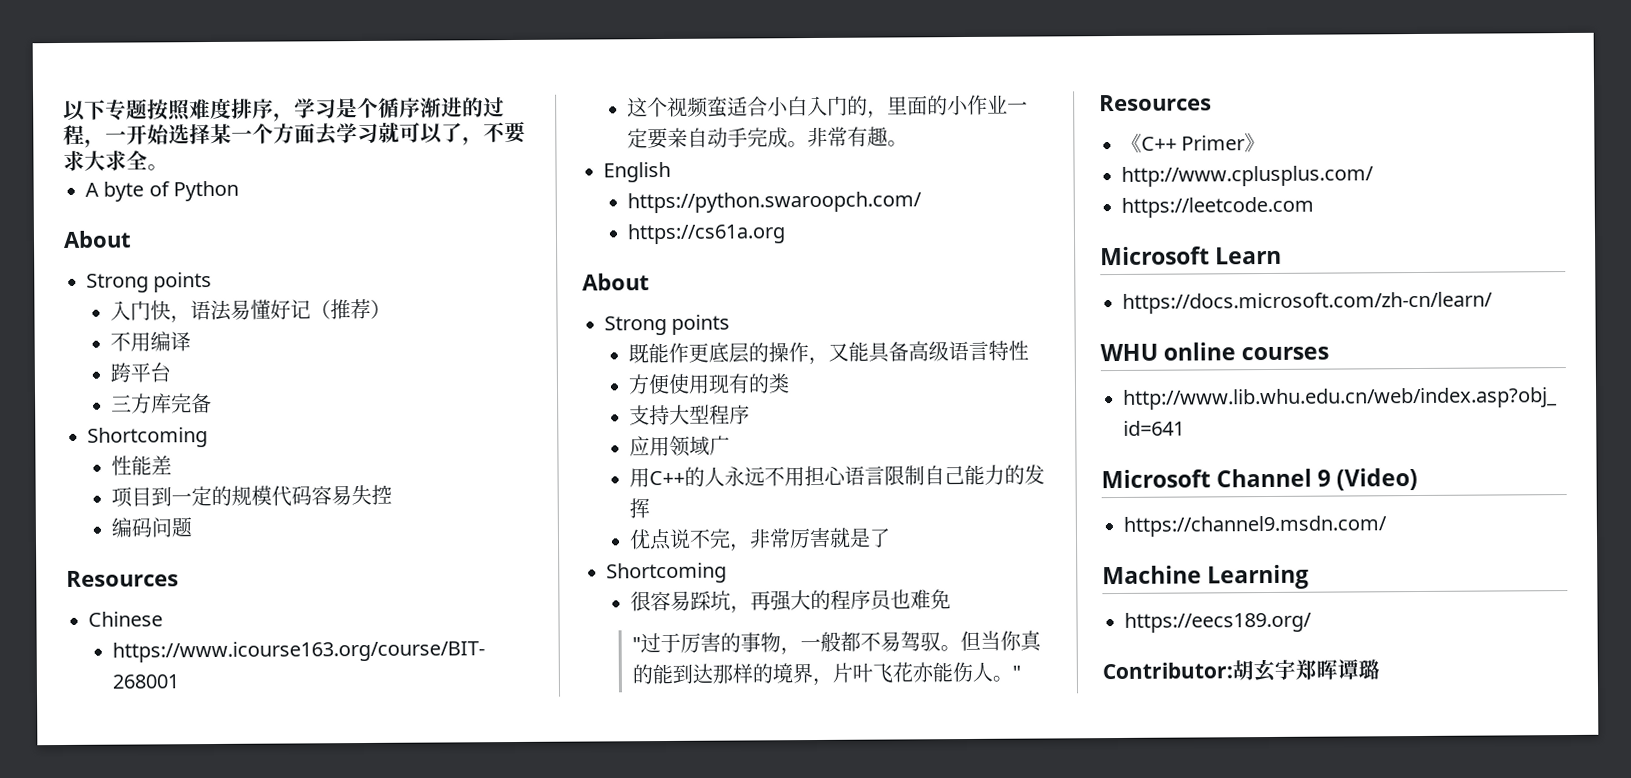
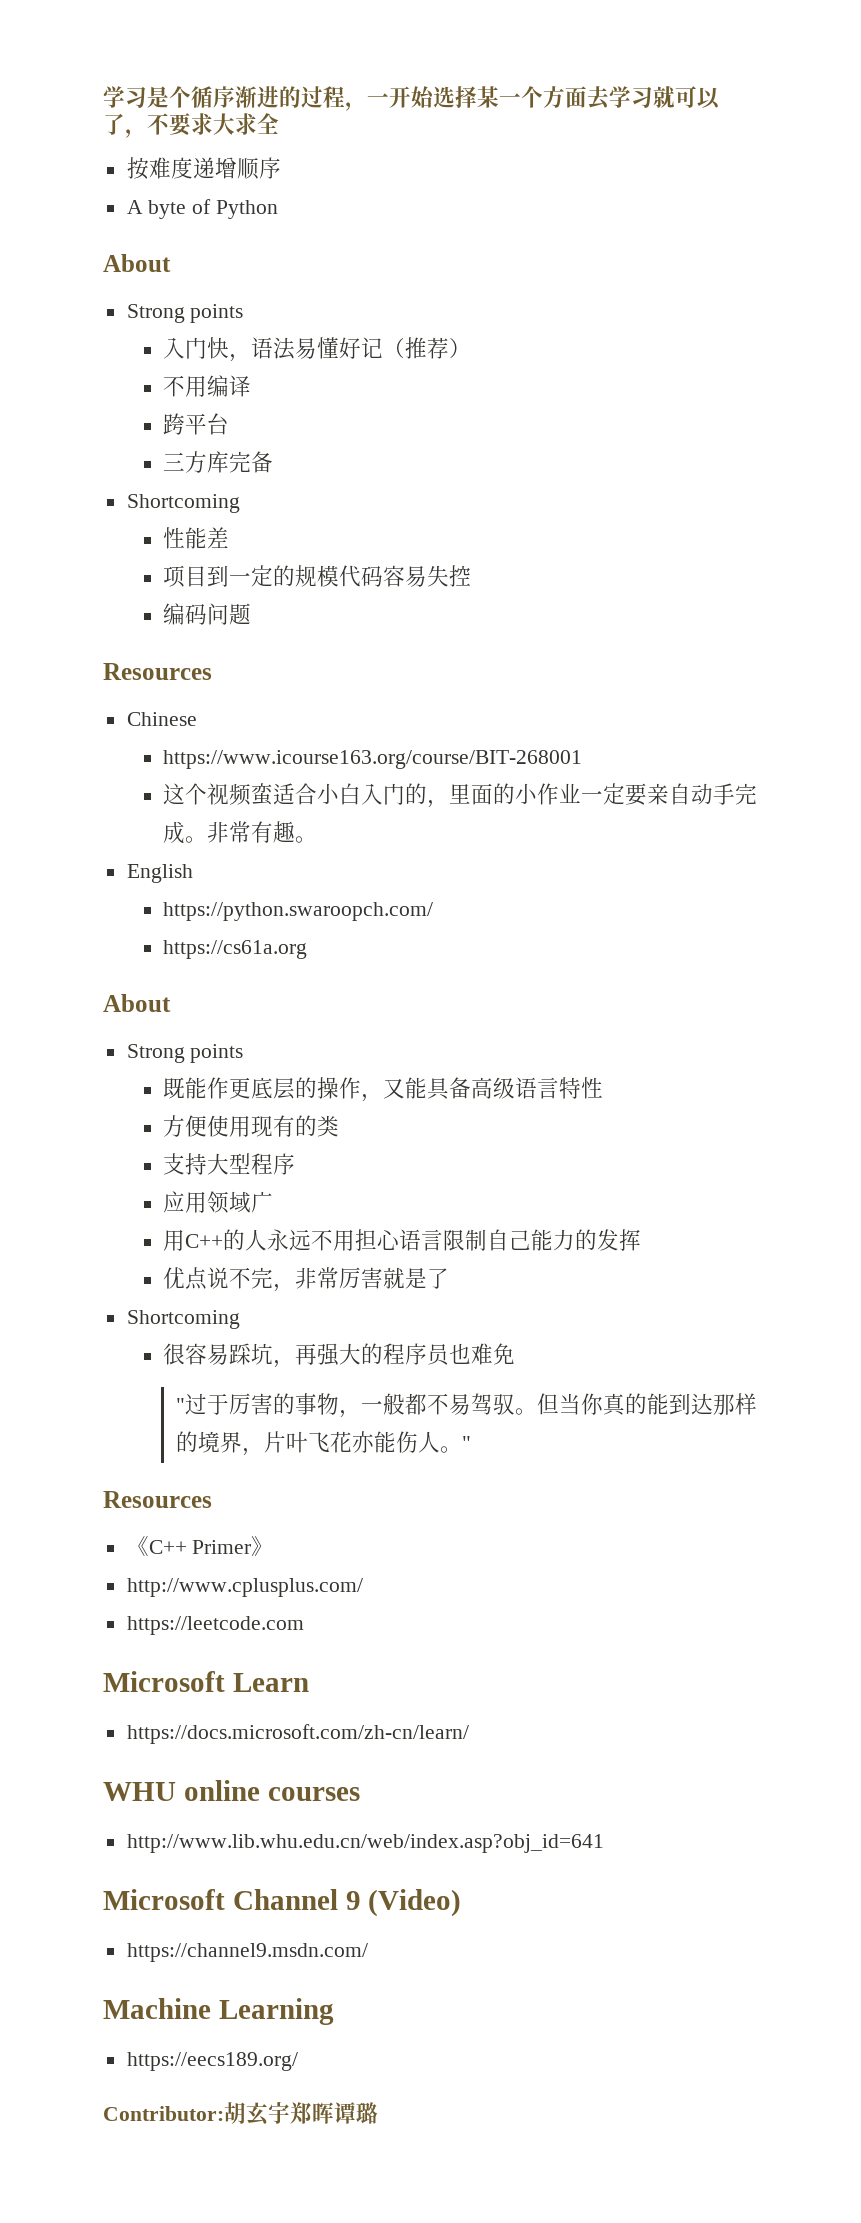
- 以下专题按照难度排序，学习是个循序渐进的过程，一开始选择某一个方面去学习就可以了，不要求大求全。
+ 学习是个循序渐进的过程，一开始选择某一个方面去学习就可以了，不要求大求全
+ 按难度递增顺序

